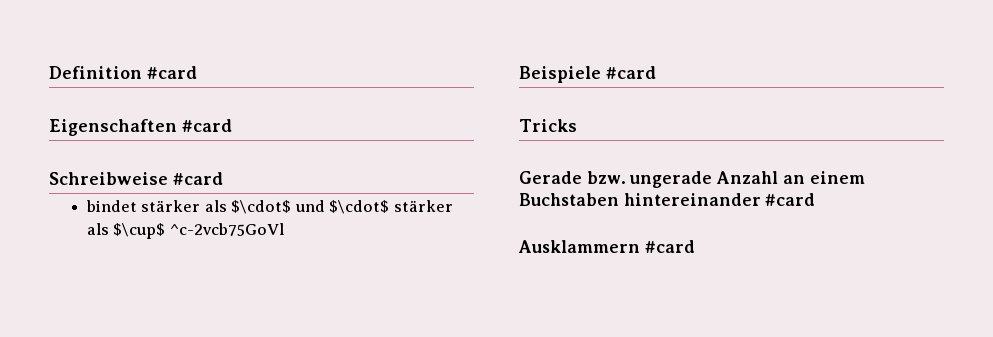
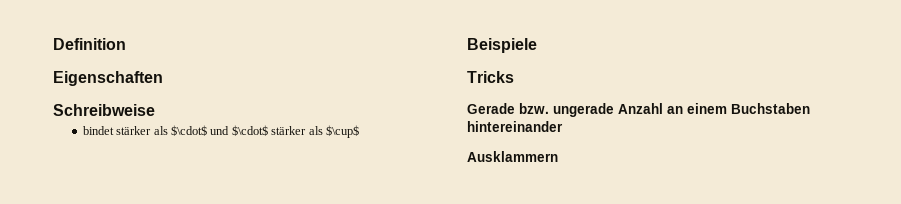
- Definition #card
+ Definition
- Eigenschaften #card
+ Eigenschaften
- Schreibweise #card
+ Schreibweise
- bindet stärker als $\cdot$ und $\cdot$ stärker als $\cup$ ^c-2vcb75GoVl
+ bindet stärker als $\cdot$ und $\cdot$ stärker als $\cup$
- Beispiele #card
+ Beispiele
- Gerade bzw. ungerade Anzahl an einem Buchstaben hintereinander #card
+ Gerade bzw. ungerade Anzahl an einem Buchstaben hintereinander
- Ausklammern #card
+ Ausklammern

